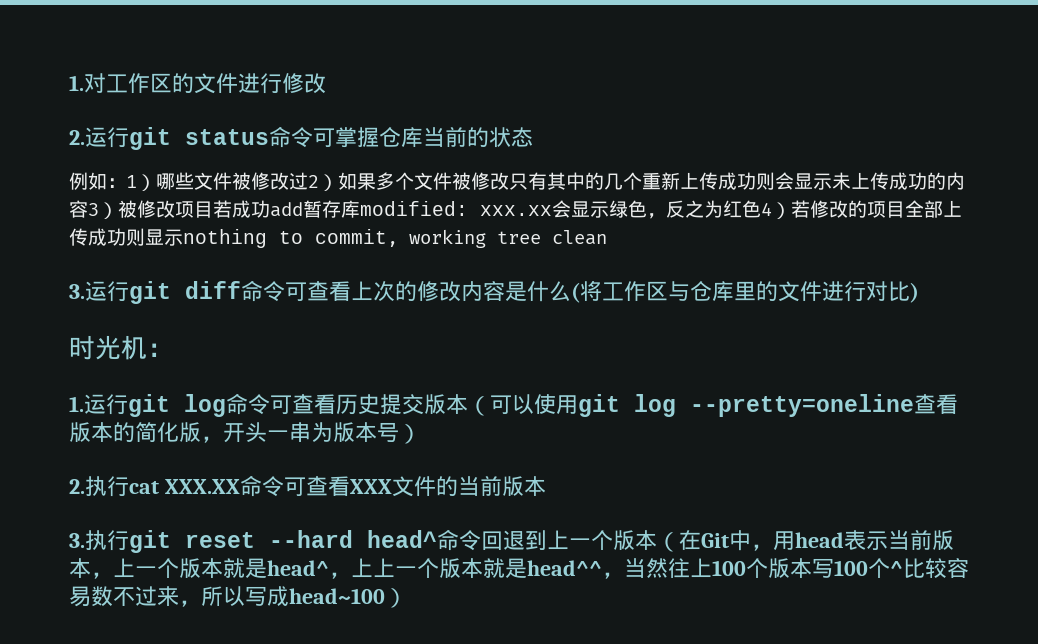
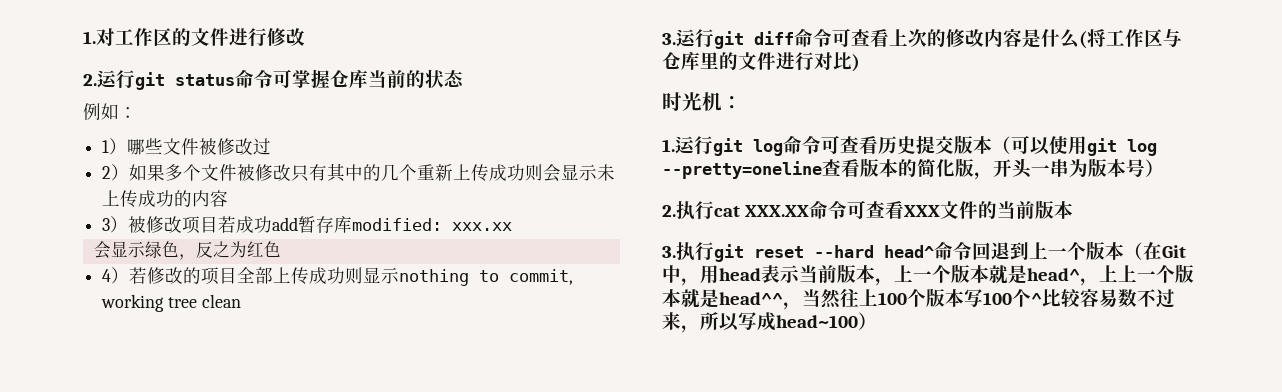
- 例如：1）哪些文件被修改过2）如果多个文件被修改只有其中的几个重新上传成功则会显示未上传成功的内容3）被修改项目若成功add暂存库modified: xxx.xx会显示绿色，反之为红色4）若修改的项目全部上传成功则显示nothing to commit, working tree clean
+ 例如：
+ 1）哪些文件被修改过
+ 2）如果多个文件被修改只有其中的几个重新上传成功则会显示未上传成功的内容
+ 3）被修改项目若成功add暂存库modified: xxx.xx
+ 会显示绿色，反之为红色
+ 4）若修改的项目全部上传成功则显示nothing to commit, working tree clean

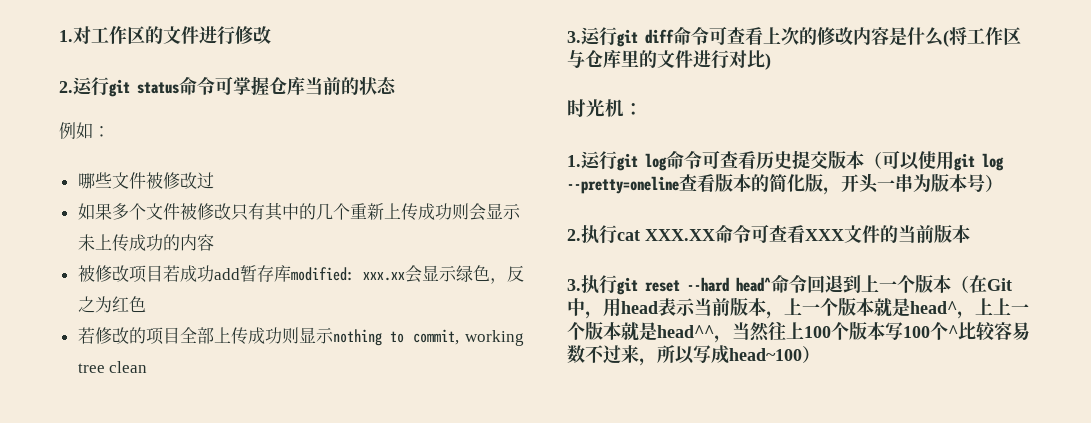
- 1）哪些文件被修改过
+ 哪些文件被修改过
- 2）如果多个文件被修改只有其中的几个重新上传成功则会显示未上传成功的内容
+ 如果多个文件被修改只有其中的几个重新上传成功则会显示未上传成功的内容
- 3）被修改项目若成功add暂存库modified: xxx.xx
- 会显示绿色，反之为红色
+ 被修改项目若成功add暂存库modified: xxx.xx会显示绿色，反之为红色
- 4）若修改的项目全部上传成功则显示nothing to commit, working tree clean
+ 若修改的项目全部上传成功则显示nothing to commit, working tree clean

